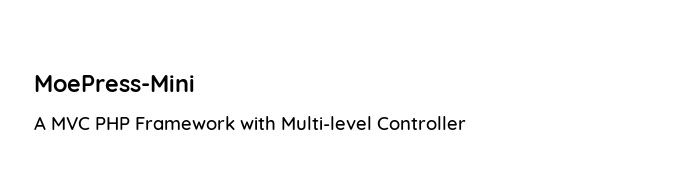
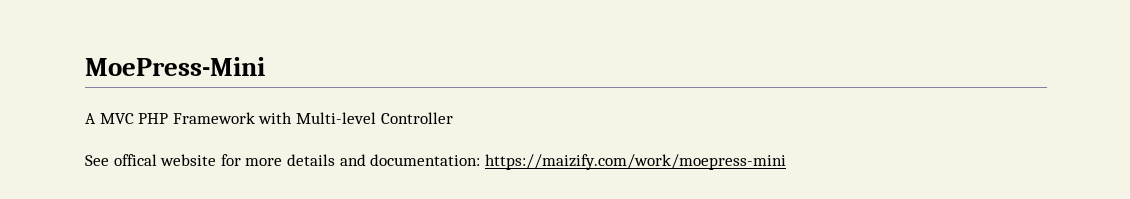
+ See offical website for more details and documentation: https://maizify.com/work/moepress-mini

